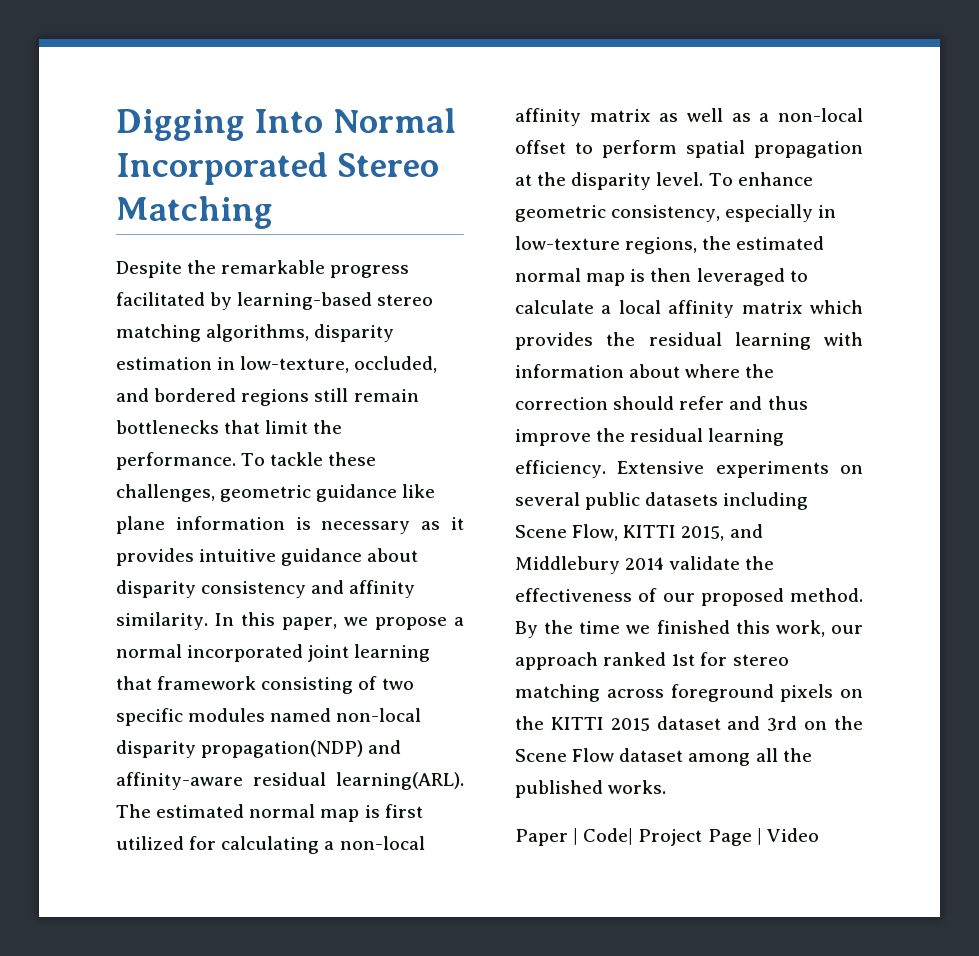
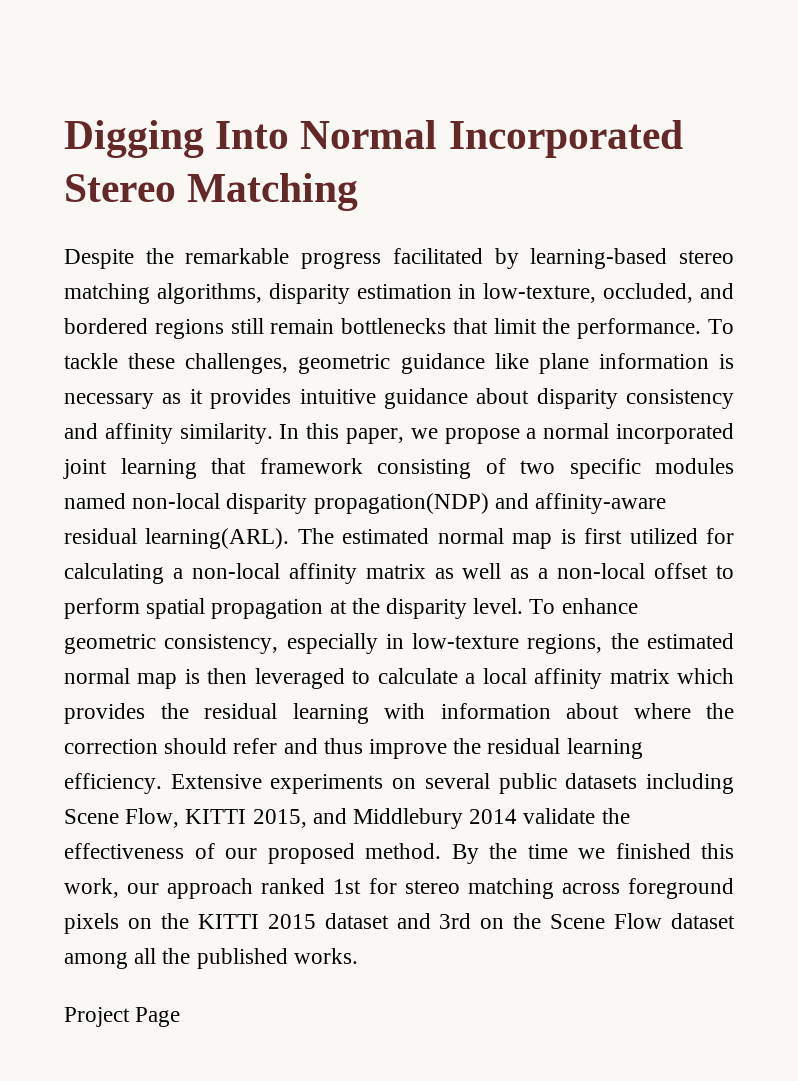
- Paper | Code| Project Page | Video
+ Project Page

